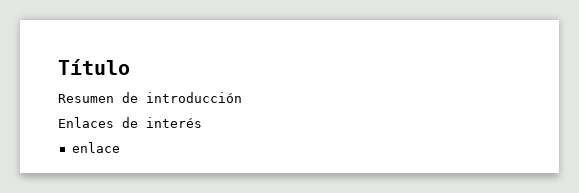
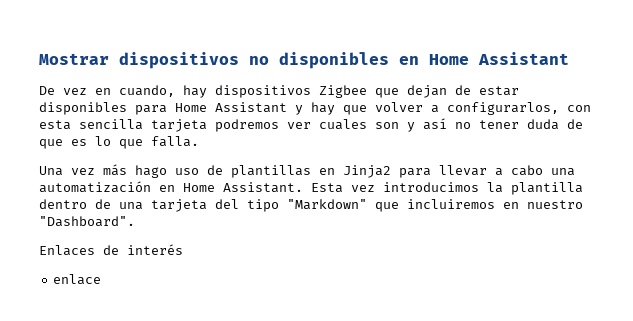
- Título
- Resumen de introducción
+ Mostrar dispositivos no disponibles en Home Assistant
+ De vez en cuando, hay dispositivos Zigbee que dejan de estar disponibles para Home Assistant y hay que volver a configurarlos, con esta sencilla tarjeta podremos ver cuales son y así no tener duda de que es lo que falla.
+ Una vez más hago uso de plantillas en Jinja2 para llevar a cabo una automatización en Home Assistant. Esta vez introducimos la plantilla dentro de una tarjeta del tipo "Markdown" que incluiremos en nuestro "Dashboard".

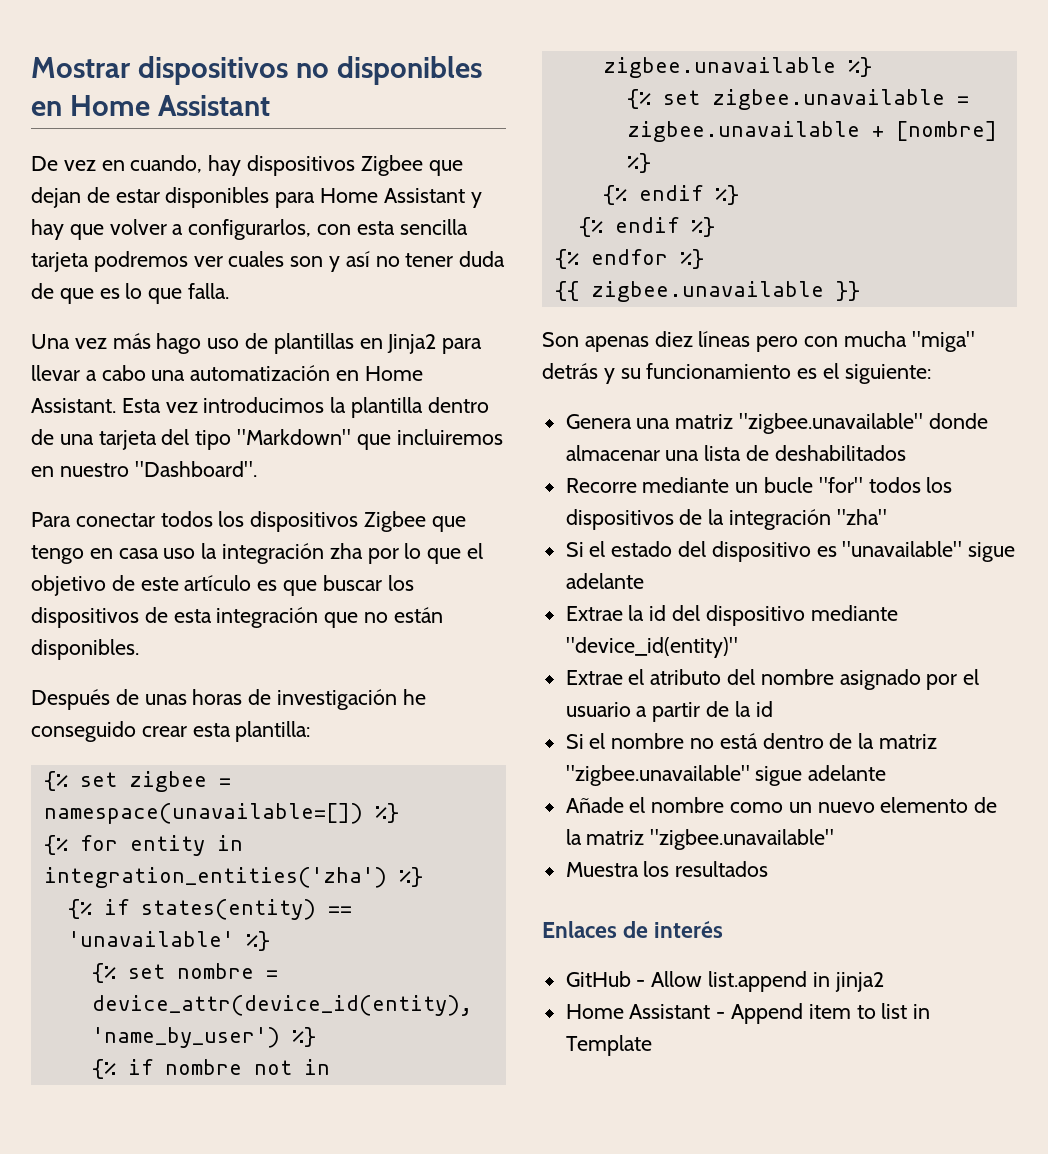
+ Para conectar todos los dispositivos Zigbee que tengo en casa uso la integración zha por lo que el objetivo de este artículo es que buscar los dispositivos de esta integración que no están disponibles.
+ Después de unas horas de investigación he conseguido crear esta plantilla:
+ {% set zigbee = namespace(unavailable=[]) %}
+ {% for entity in integration_entities('zha') %}
+ {% if states(entity) == 'unavailable' %}
+ {% set nombre = device_attr(device_id(entity), 'name_by_user') %}
+ {% if nombre not in zigbee.unavailable %}
+ {% set zigbee.unavailable = zigbee.unavailable + [nombre] %}
+ {% endif %}
+ {% endif %}
+ {% endfor %}
+ {{ zigbee.unavailable }}
+ Son apenas diez líneas pero con mucha "miga" detrás y su funcionamiento es el siguiente:
+ Genera una matriz "zigbee.unavailable" donde almacenar una lista de deshabilitados
+ Recorre mediante un bucle "for" todos los dispositivos de la integración "zha"
+ Si el estado del dispositivo es "unavailable" sigue adelante
+ Extrae la id del dispositivo mediante "device_id(entity)"
+ Extrae el atributo del nombre asignado por el usuario a partir de la id
+ Si el nombre no está dentro de la matriz "zigbee.unavailable" sigue adelante
+ Añade el nombre como un nuevo elemento de la matriz "zigbee.unavailable"
+ Muestra los resultados
  Enlaces de interés
- enlace
+ GitHub - Allow list.append in jinja2
+ Home Assistant - Append item to list in Template

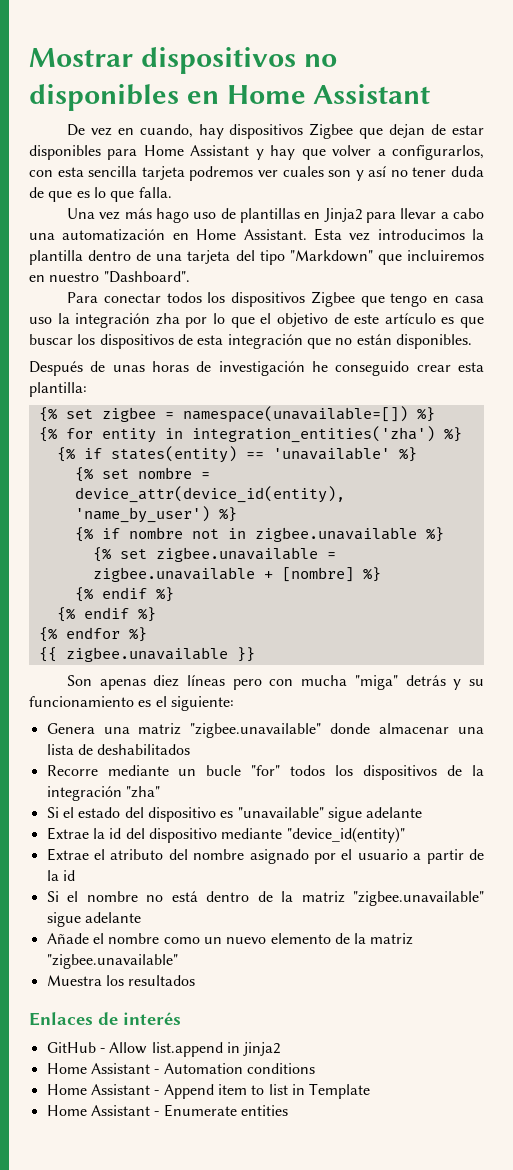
+ Home Assistant - Automation conditions
+ Home Assistant - Enumerate entities

